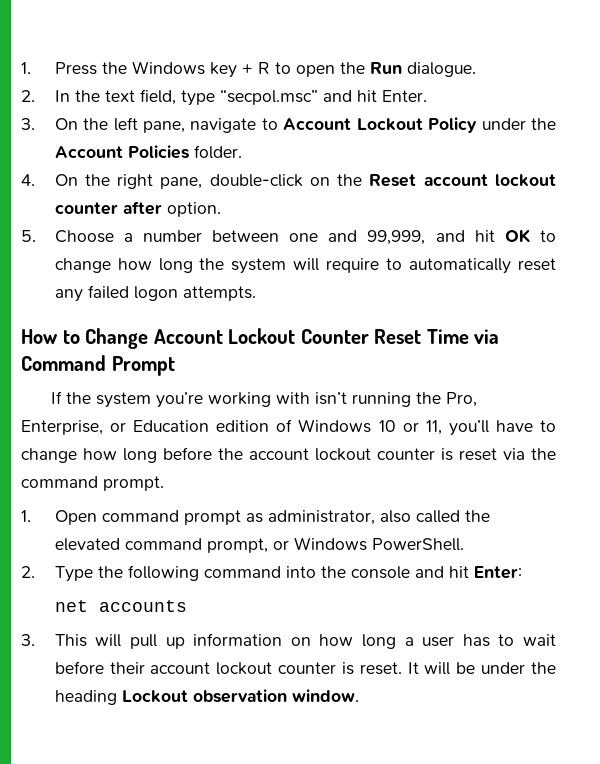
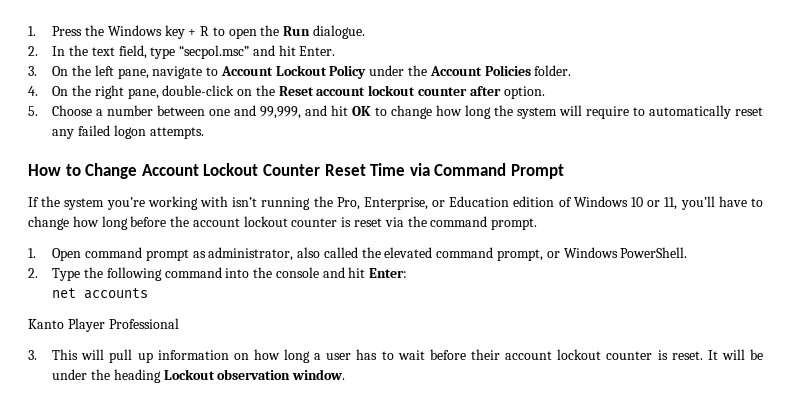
+ Kanto Player Professional

